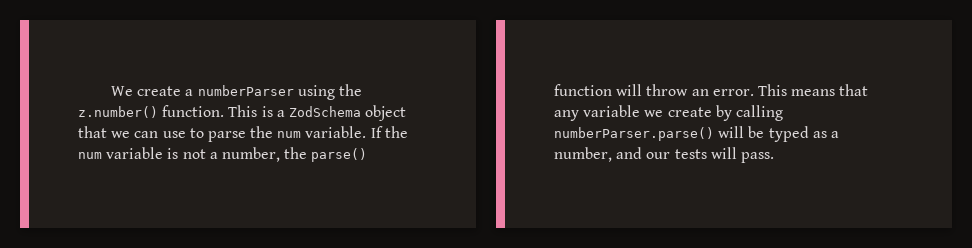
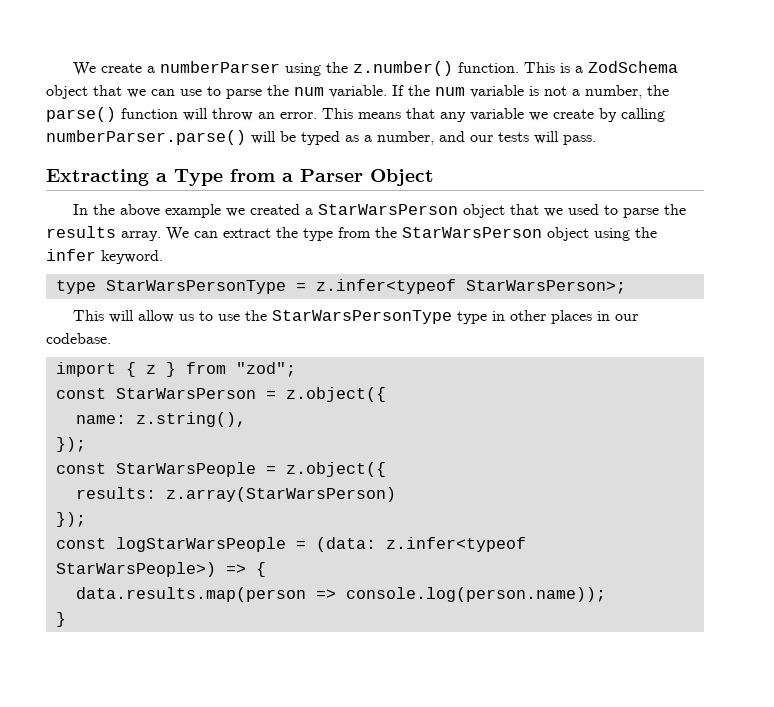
+ Extracting a Type from a Parser Object
+ In the above example we created a StarWarsPerson object that we used to parse the results array. We can extract the type from the StarWarsPerson object using the infer keyword.
+ type StarWarsPersonType = z.infer<typeof StarWarsPerson>;
+ This will allow us to use the StarWarsPersonType type in other places in our codebase.
+ import { z } from "zod";
+ const StarWarsPerson = z.object({
+ name: z.string(),
+ });
+ const StarWarsPeople = z.object({
+ results: z.array(StarWarsPerson)
+ });
+ const logStarWarsPeople = (data: z.infer<typeof StarWarsPeople>) => {
+ data.results.map(person => console.log(person.name));
+ }

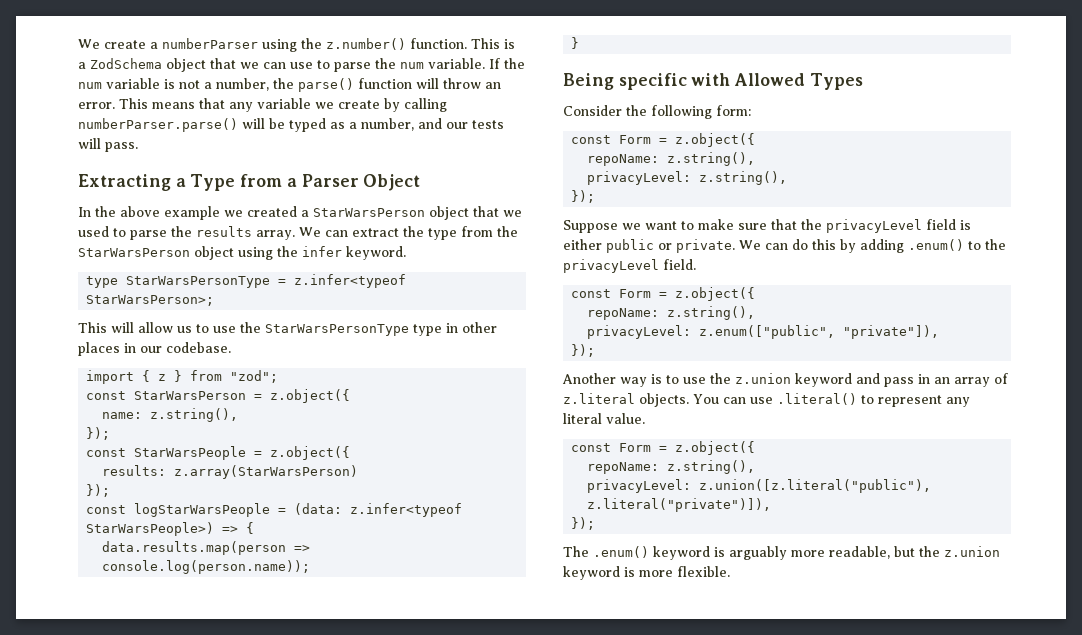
+ Being specific with Allowed Types
+ Consider the following form:
+ const Form = z.object({
+ repoName: z.string(),
+ privacyLevel: z.string(),
+ });
+ Suppose we want to make sure that the privacyLevel field is either public or private. We can do this by adding .enum() to the privacyLevel field.
+ const Form = z.object({
+ repoName: z.string(),
+ privacyLevel: z.enum(["public", "private"]),
+ });
+ Another way is to use the z.union keyword and pass in an array of z.literal objects. You can use .literal() to represent any literal value.
+ const Form = z.object({
+ repoName: z.string(),
+ privacyLevel: z.union([z.literal("public"), z.literal("private")]),
+ });
+ The .enum() keyword is arguably more readable, but the z.union keyword is more flexible.

